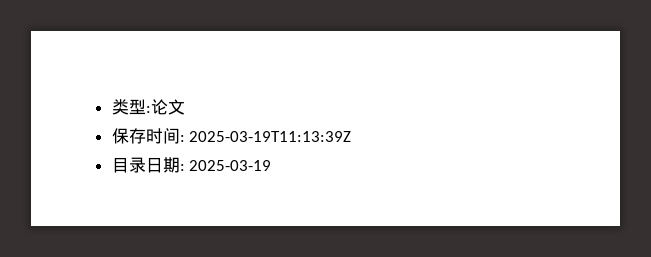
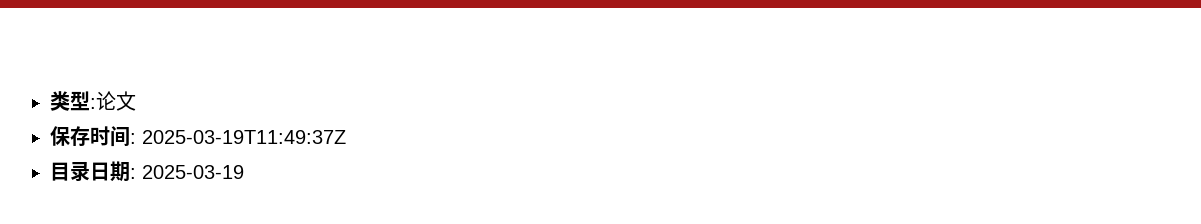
- 保存时间: 2025-03-19T11:13:39Z
+ 保存时间: 2025-03-19T11:49:37Z

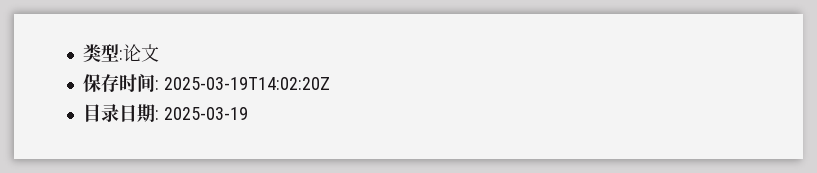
- 保存时间: 2025-03-19T11:49:37Z
+ 保存时间: 2025-03-19T14:02:20Z

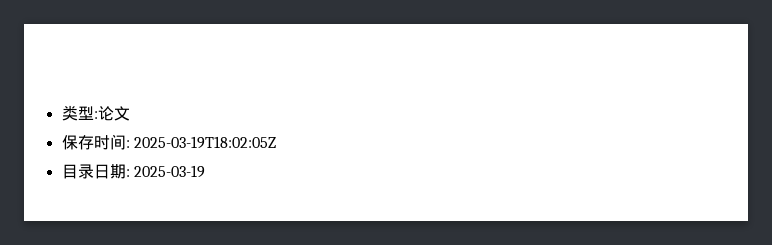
- 保存时间: 2025-03-19T14:02:20Z
+ 保存时间: 2025-03-19T18:02:05Z

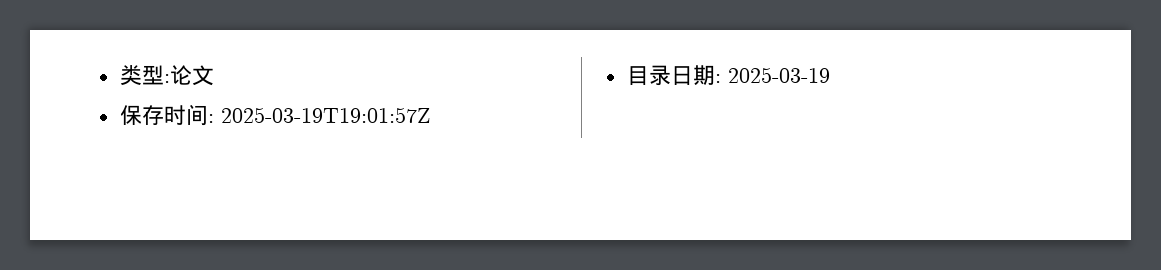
- 保存时间: 2025-03-19T18:02:05Z
+ 保存时间: 2025-03-19T19:01:57Z

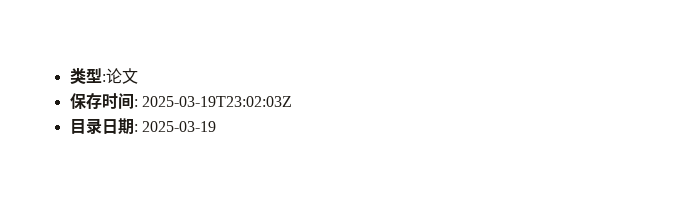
- 保存时间: 2025-03-19T19:01:57Z
+ 保存时间: 2025-03-19T23:02:03Z

